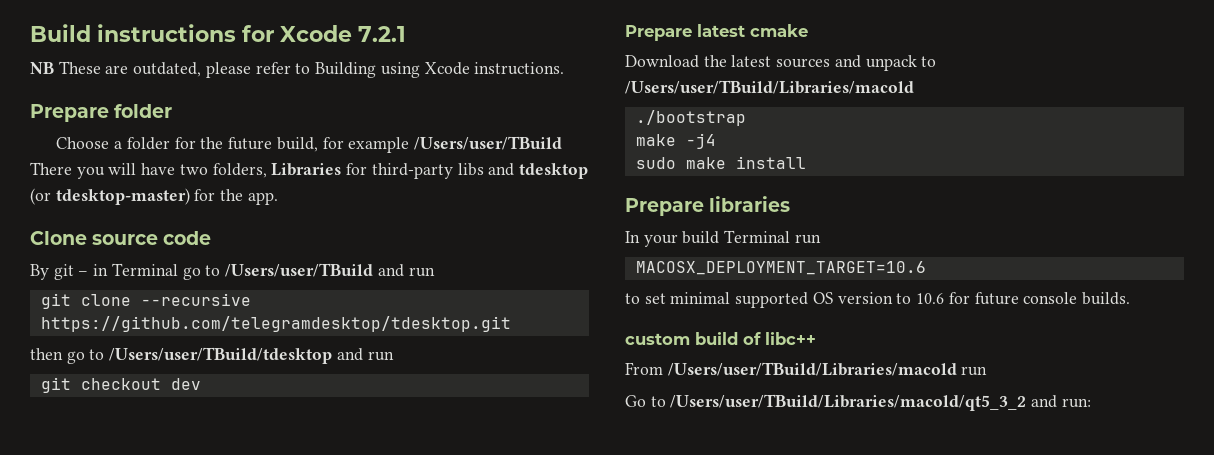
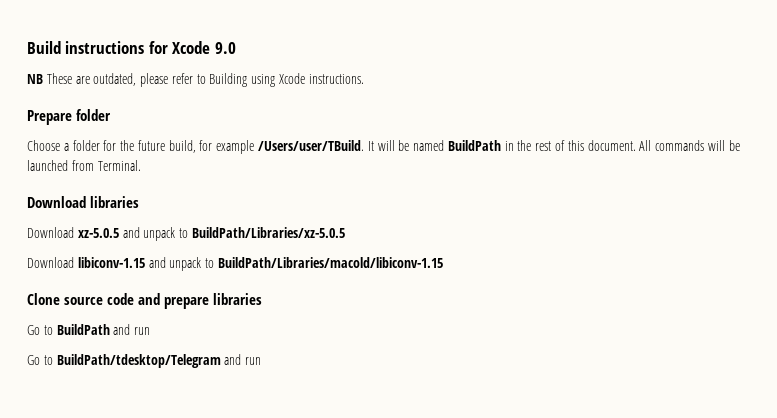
- Build instructions for Xcode 7.2.1
+ Build instructions for Xcode 9.0
- Choose a folder for the future build, for example /Users/user/TBuild There you will have two folders, Libraries for third-party libs and tdesktop (or tdesktop-master) for the app.
- Clone source code
- By git – in Terminal go to /Users/user/TBuild and run
- git clone --recursive https://github.com/telegramdesktop/tdesktop.git
- then go to /Users/user/TBuild/tdesktop and run
- git checkout dev
- Prepare latest cmake
- Download the latest sources and unpack to /Users/user/TBuild/Libraries/macold
- ./bootstrap
- make -j4
- sudo make install
- Prepare libraries
- In your build Terminal run
- MACOSX_DEPLOYMENT_TARGET=10.6
- to set minimal supported OS version to 10.6 for future console builds.
- custom build of libc++
- From /Users/user/TBuild/Libraries/macold run
+ Choose a folder for the future build, for example /Users/user/TBuild. It will be named BuildPath in the rest of this document. All commands will be launched from Terminal.
+ Download libraries
+ Download xz-5.0.5 and unpack to BuildPath/Libraries/xz-5.0.5
+ Download libiconv-1.15 and unpack to BuildPath/Libraries/macold/libiconv-1.15
+ Clone source code and prepare libraries
+ Go to BuildPath and run
- Go to /Users/user/TBuild/Libraries/macold/qt5_3_2 and run:
+ Go to BuildPath/tdesktop/Telegram and run

